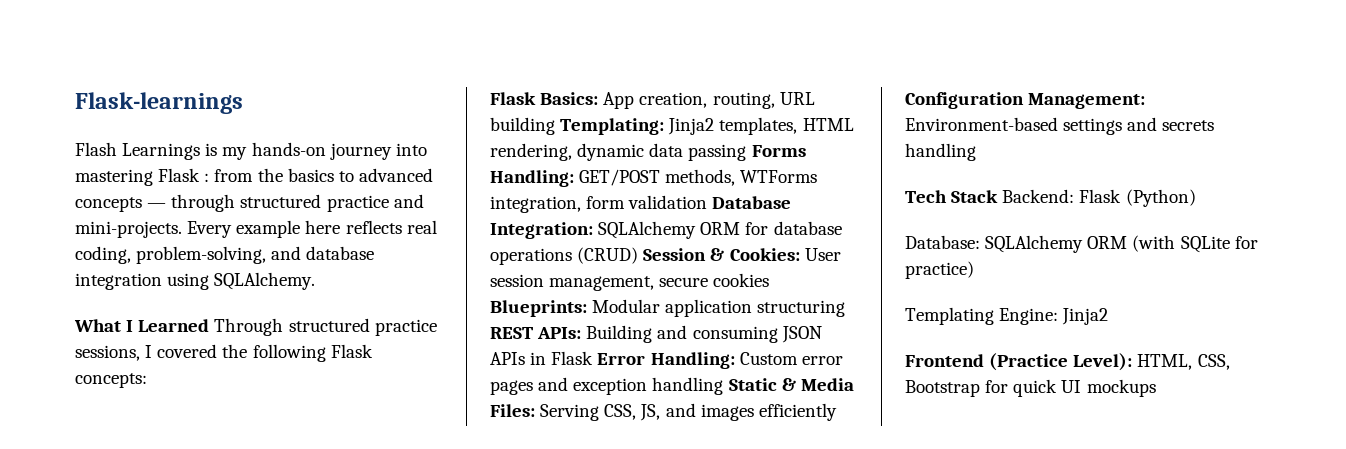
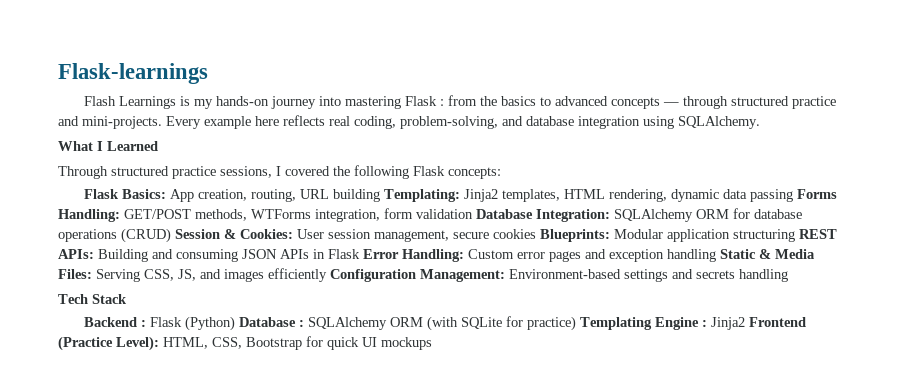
- What I Learned Through structured practice sessions, I covered the following Flask concepts:
+ What I Learned
+ Through structured practice sessions, I covered the following Flask concepts:
- Tech Stack Backend: Flask (Python)
- Database: SQLAlchemy ORM (with SQLite for practice)
- Templating Engine: Jinja2
- Frontend (Practice Level): HTML, CSS, Bootstrap for quick UI mockups
+ Tech Stack
+ Backend : Flask (Python) Database : SQLAlchemy ORM (with SQLite for practice) Templating Engine : Jinja2 Frontend (Practice Level): HTML, CSS, Bootstrap for quick UI mockups

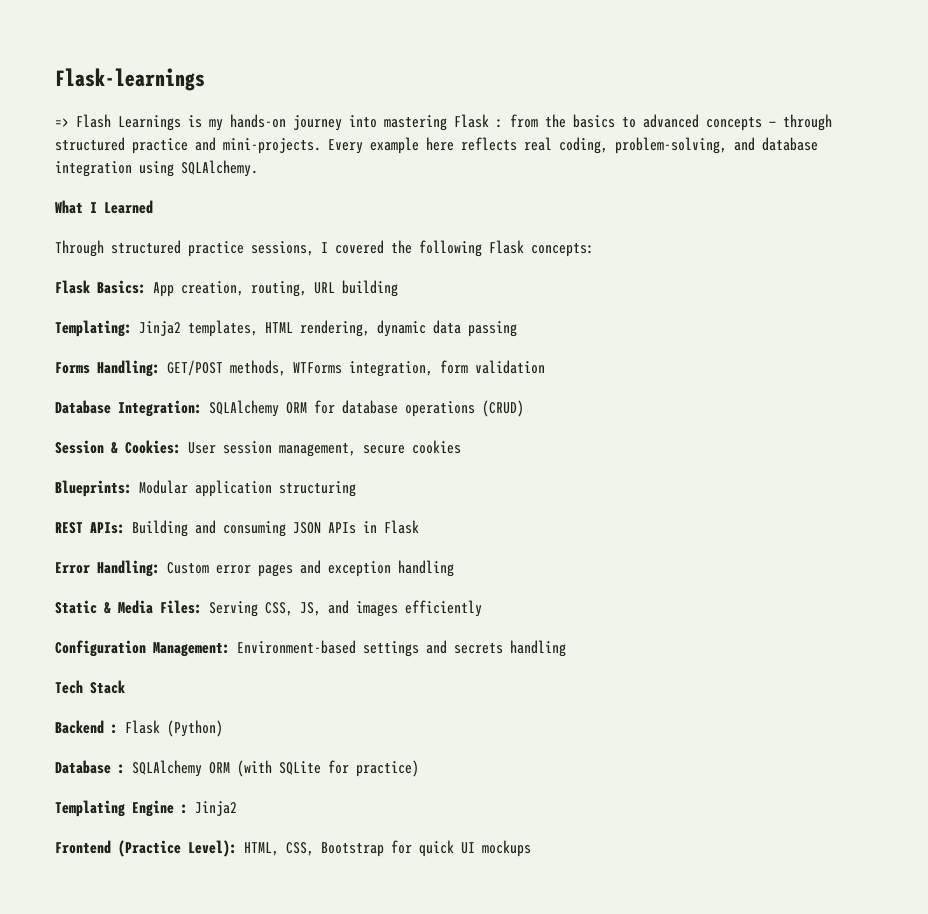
- Flash Learnings is my hands-on journey into mastering Flask : from the basics to advanced concepts — through structured practice and mini-projects.
+ => Flash Learnings is my hands-on journey into mastering Flask : from the basics to advanced concepts — through structured practice and mini-projects.
- App creation, routing, URL building Templating:
+ App creation, routing, URL building
+ Templating:
- Jinja2 templates, HTML rendering, dynamic data passing Forms Handling:
+ Jinja2 templates, HTML rendering, dynamic data passing
+ Forms Handling:
- GET/POST methods, WTForms integration, form validation Database Integration:
+ GET/POST methods, WTForms integration, form validation
+ Database Integration:
- SQLAlchemy ORM for database operations (CRUD) Session & Cookies:
+ SQLAlchemy ORM for database operations (CRUD)
+ Session & Cookies:
- User session management, secure cookies Blueprints:
+ User session management, secure cookies
+ Blueprints:
- Modular application structuring REST APIs:
+ Modular application structuring
+ REST APIs:
- Building and consuming JSON APIs in Flask Error Handling:
+ Building and consuming JSON APIs in Flask
+ Error Handling:
- Custom error pages and exception handling Static & Media Files:
+ Custom error pages and exception handling
+ Static & Media Files:
- Serving CSS, JS, and images efficiently Configuration Management:
+ Serving CSS, JS, and images efficiently
+ Configuration Management:
- Backend : Flask (Python) Database : SQLAlchemy ORM (with SQLite for practice) Templating Engine : Jinja2 Frontend (Practice Level): HTML, CSS, Bootstrap for quick UI mockups
+ Backend : Flask (Python)
+ Database : SQLAlchemy ORM (with SQLite for practice)
+ Templating Engine : Jinja2
+ Frontend (Practice Level): HTML, CSS, Bootstrap for quick UI mockups

